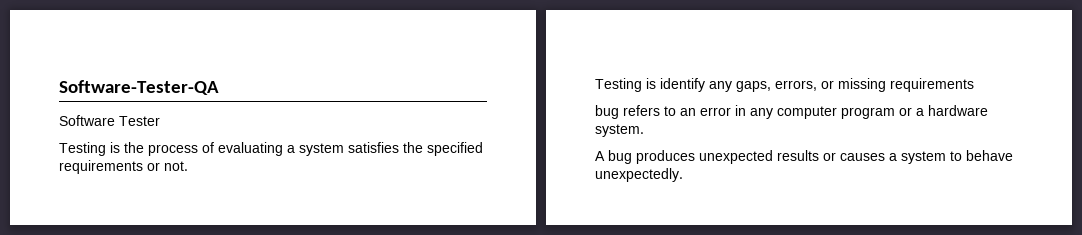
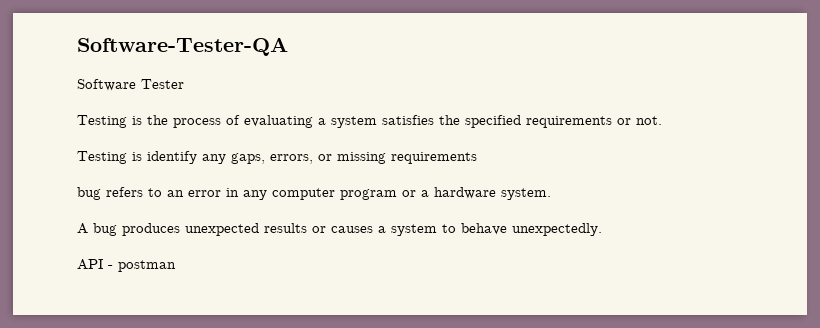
+ API - postman

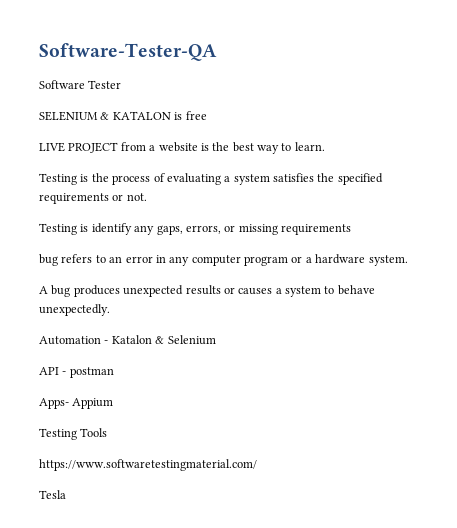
+ SELENIUM & KATALON is free
+ LIVE PROJECT from a website is the best way to learn.
+ Automation - Katalon & Selenium
  API - postman
+ Apps- Appium
+ Testing Tools
+ https://www.softwaretestingmaterial.com/
+ Tesla

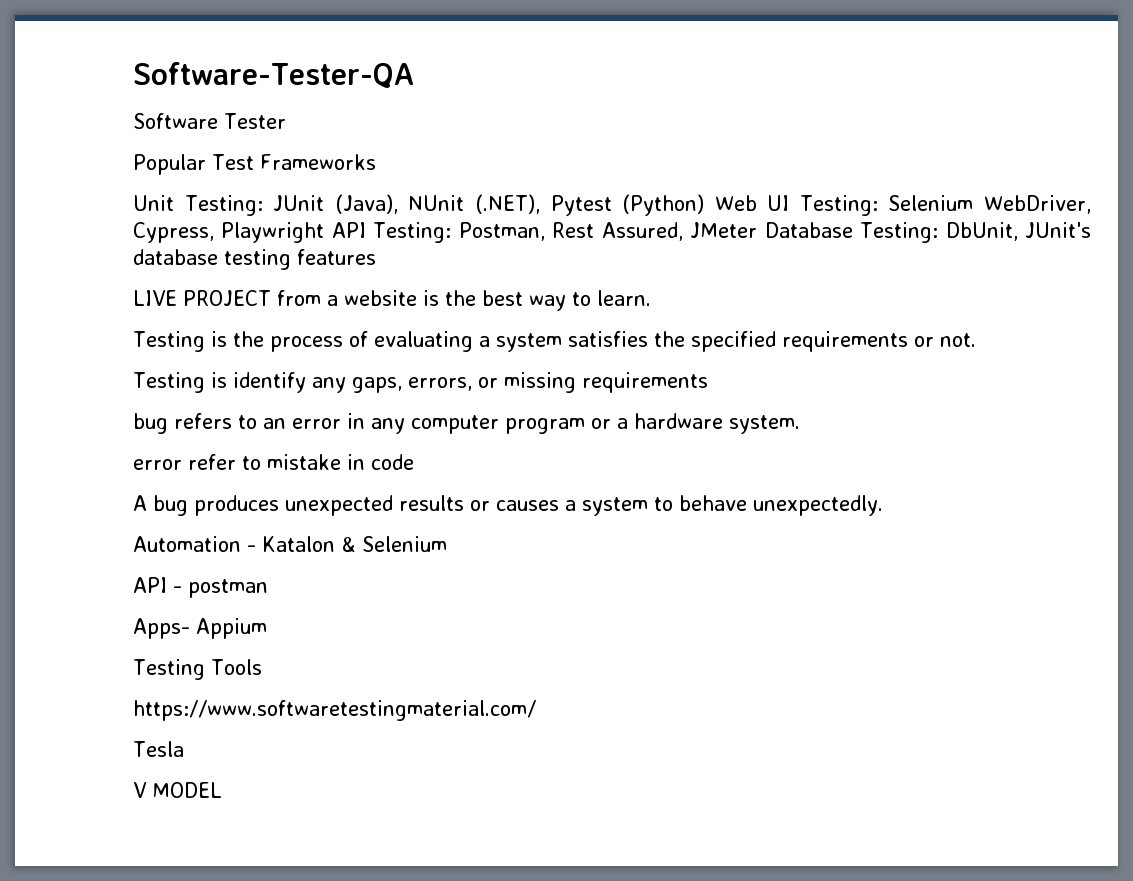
- SELENIUM & KATALON is free
+ Popular Test Frameworks
+ Unit Testing: JUnit (Java), NUnit (.NET), Pytest (Python) Web UI Testing: Selenium WebDriver, Cypress, Playwright API Testing: Postman, Rest Assured, JMeter Database Testing: DbUnit, JUnit's database testing features
+ error refer to mistake in code
+ V MODEL

